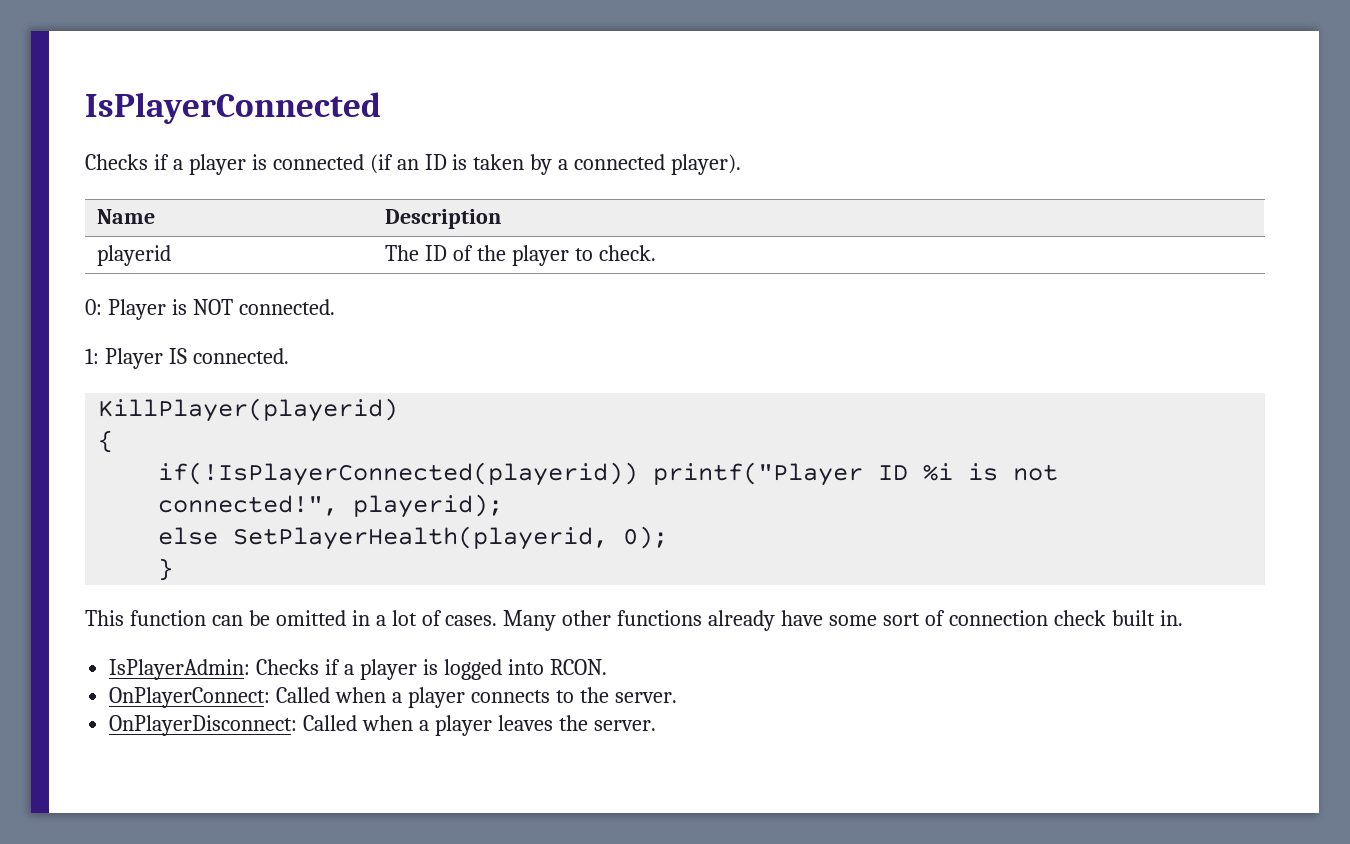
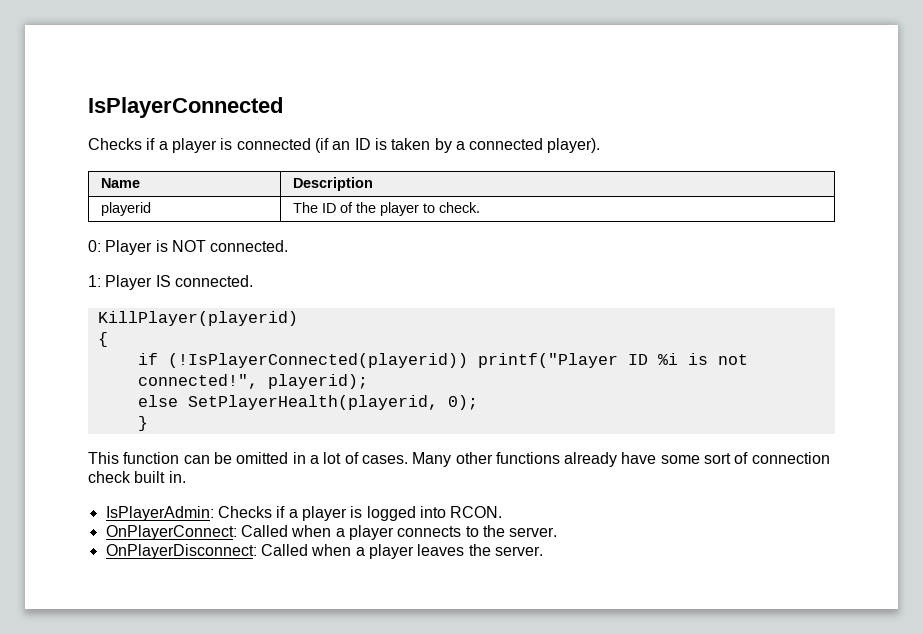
- if(!IsPlayerConnected(playerid)) printf("Player ID %i is not connected!", playerid);
+ if (!IsPlayerConnected(playerid)) printf("Player ID %i is not connected!", playerid);

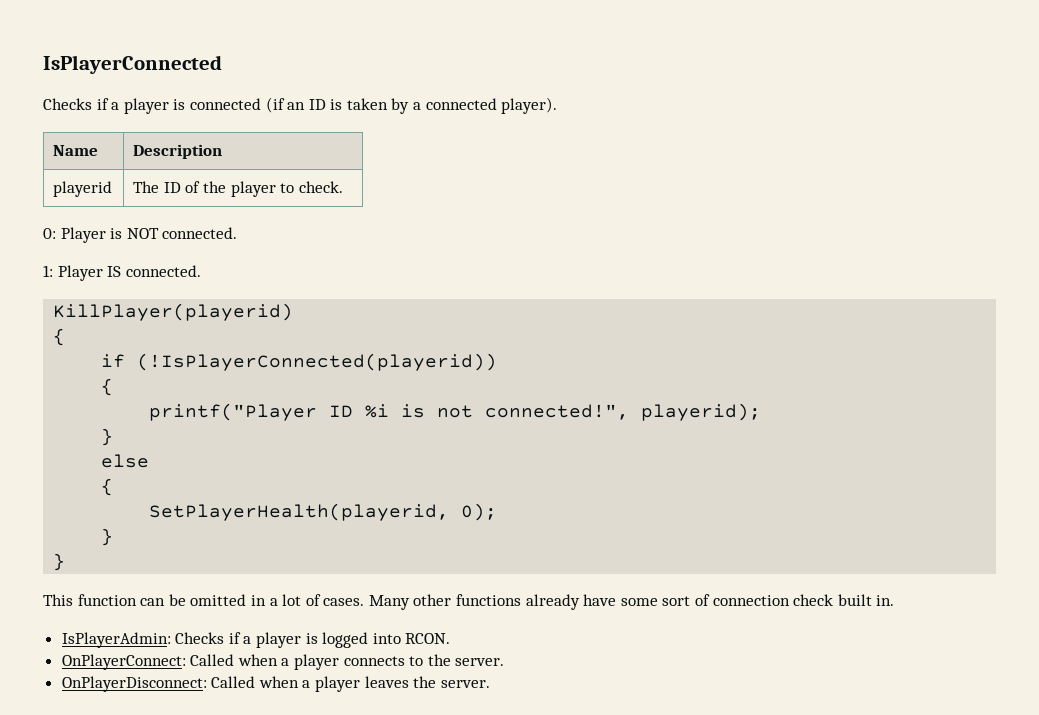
- if (!IsPlayerConnected(playerid)) printf("Player ID %i is not connected!", playerid);
+ if (!IsPlayerConnected(playerid))
+ {
+ printf("Player ID %i is not connected!", playerid);
+ }
- else SetPlayerHealth(playerid, 0);
+ else
+ {
+ SetPlayerHealth(playerid, 0);
+ }

